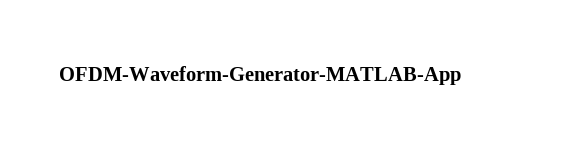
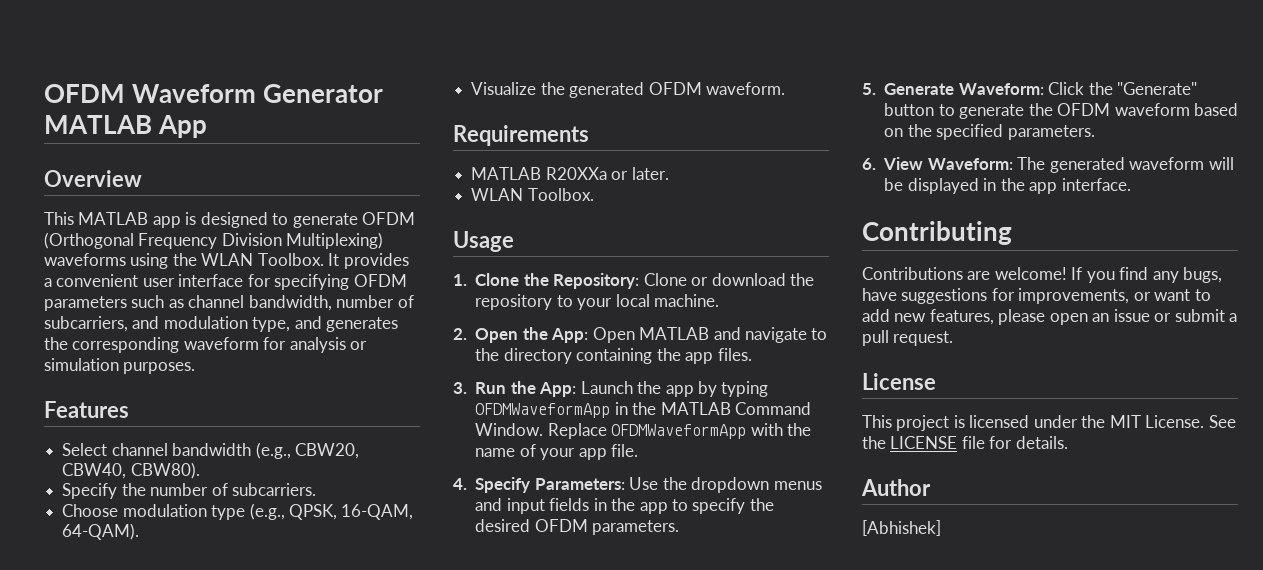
- OFDM-Waveform-Generator-MATLAB-App
+ OFDM Waveform Generator MATLAB App
+ Overview
+ This MATLAB app is designed to generate OFDM (Orthogonal Frequency Division Multiplexing) waveforms using the WLAN Toolbox. It provides a convenient user interface for specifying OFDM parameters such as channel bandwidth, number of subcarriers, and modulation type, and generates the corresponding waveform for analysis or simulation purposes.
+ Features
+ Select channel bandwidth (e.g., CBW20, CBW40, CBW80).
+ Specify the number of subcarriers.
+ Choose modulation type (e.g., QPSK, 16-QAM, 64-QAM).
+ Visualize the generated OFDM waveform.
+ Requirements
+ MATLAB R20XXa or later.
+ WLAN Toolbox.
+ Usage
+ 1. Clone the Repository: Clone or download the repository to your local machine.
+ 2. Open the App: Open MATLAB and navigate to the directory containing the app files.
+ 3. Run the App: Launch the app by typing OFDMWaveformApp in the MATLAB Command Window. Replace OFDMWaveformApp with the name of your app file.
+ 4. Specify Parameters: Use the dropdown menus and input fields in the app to specify the desired OFDM parameters.
+ 5. Generate Waveform: Click the "Generate" button to generate the OFDM waveform based on the specified parameters.
+ 6. View Waveform: The generated waveform will be displayed in the app interface.
+ Contributing
+ Contributions are welcome! If you find any bugs, have suggestions for improvements, or want to add new features, please open an issue or submit a pull request.
+ License
+ This project is licensed under the MIT License. See the LICENSE file for details.
+ Author
+ [Abhishek]

